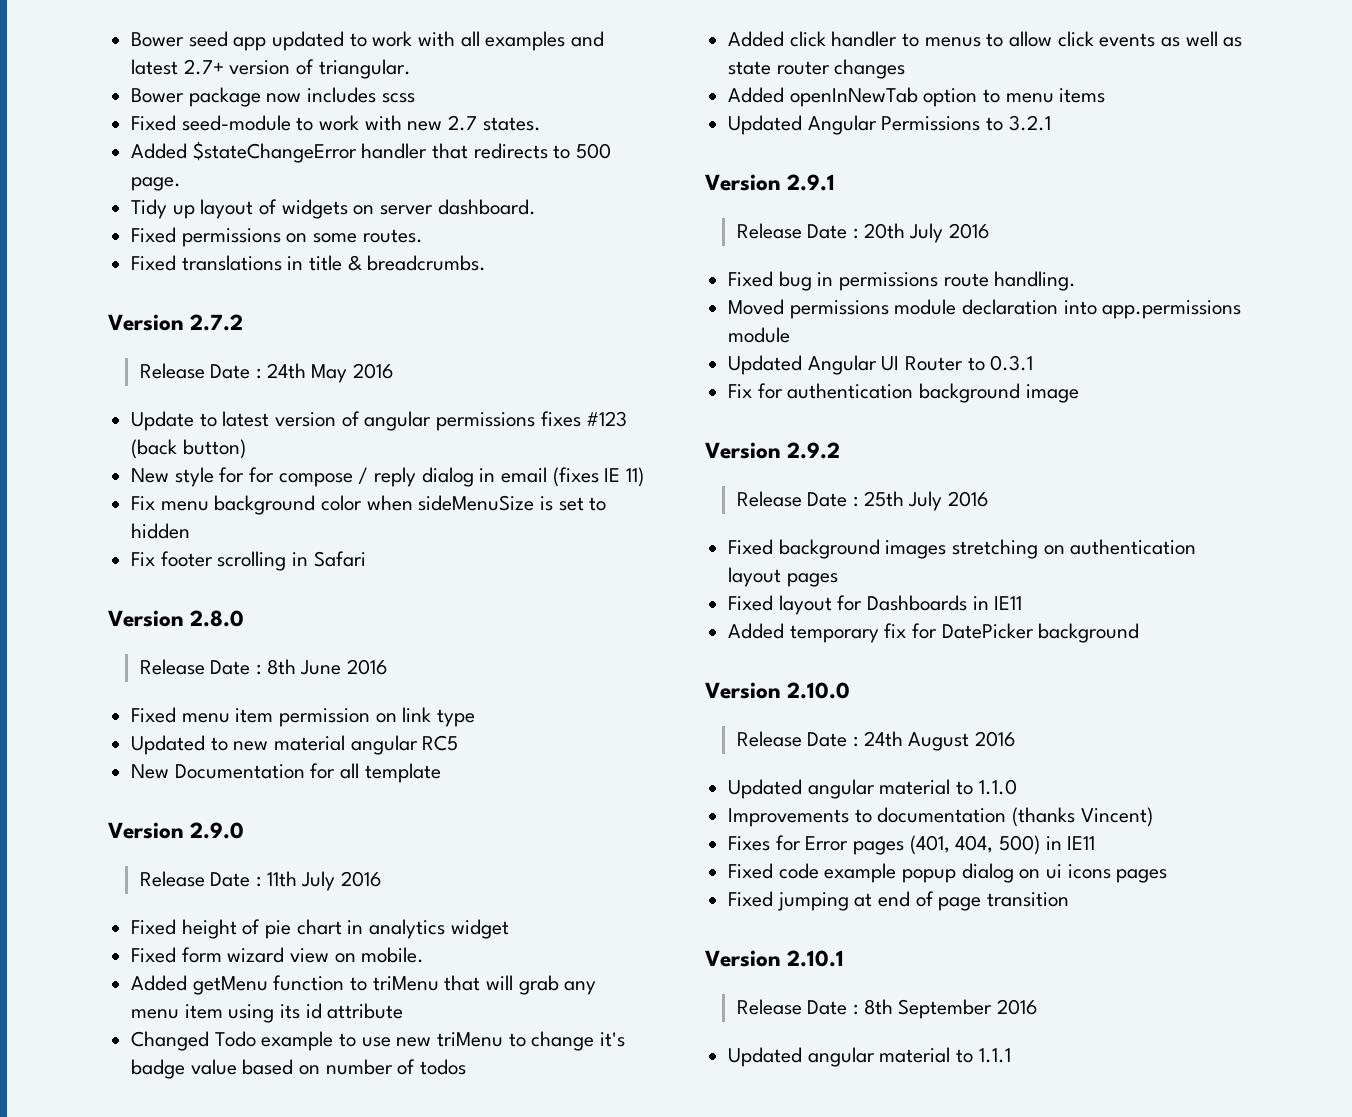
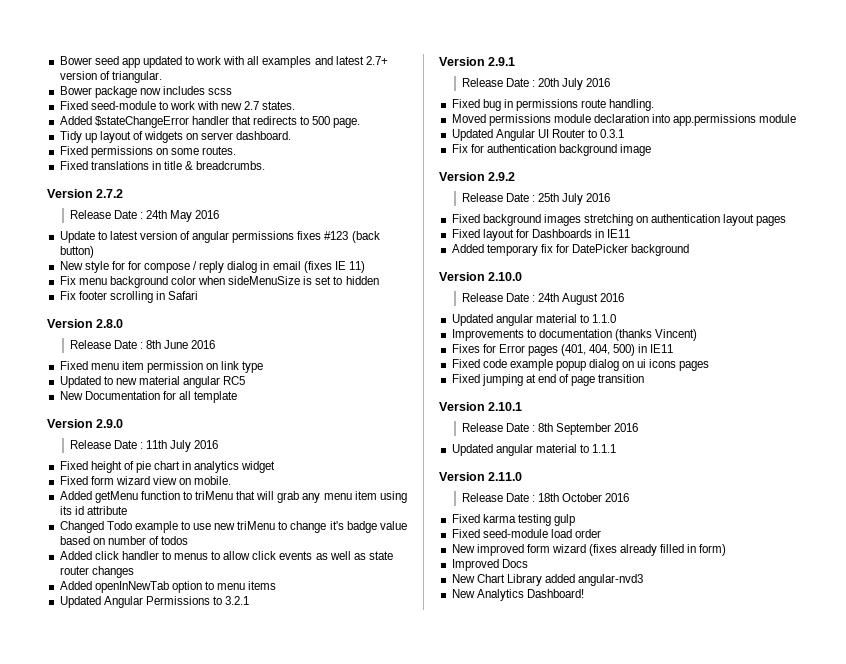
+ Version 2.11.0
+ Release Date : 18th October 2016
+ Fixed karma testing gulp
+ Fixed seed-module load order
+ New improved form wizard (fixes already filled in form)
+ Improved Docs
+ New Chart Library added angular-nvd3
+ New Analytics Dashboard!

